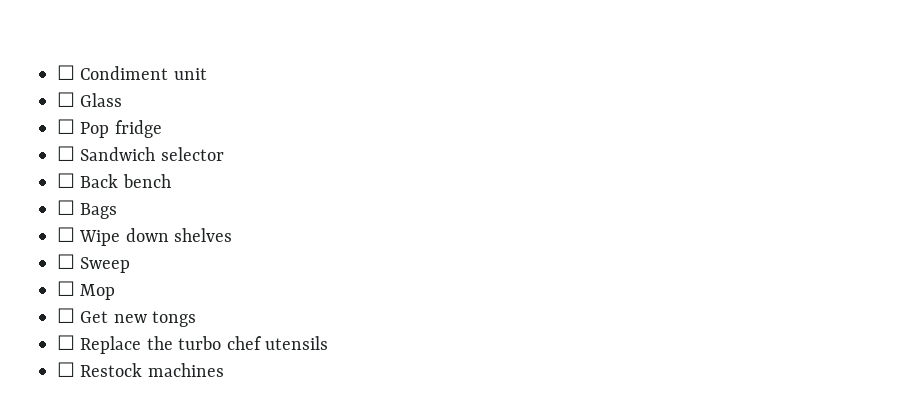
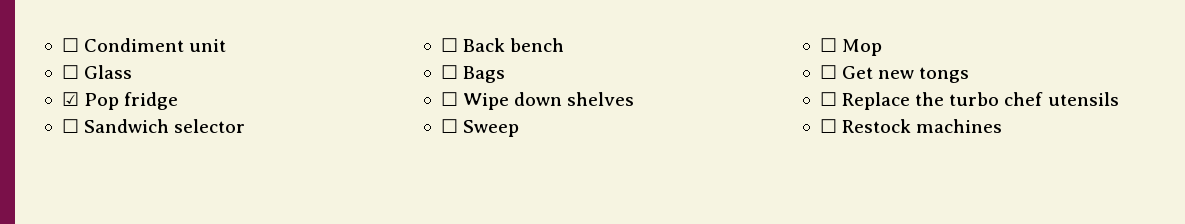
- ☐ Pop fridge
+ ☑ Pop fridge

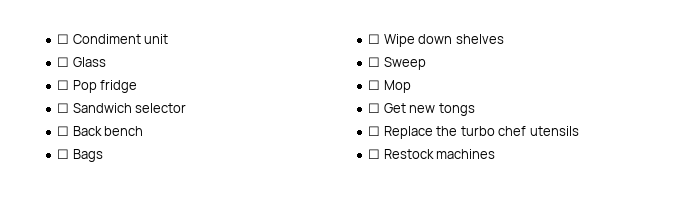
- ☑ Pop fridge
+ ☐ Pop fridge

